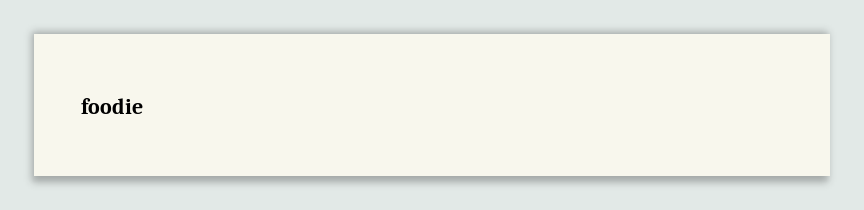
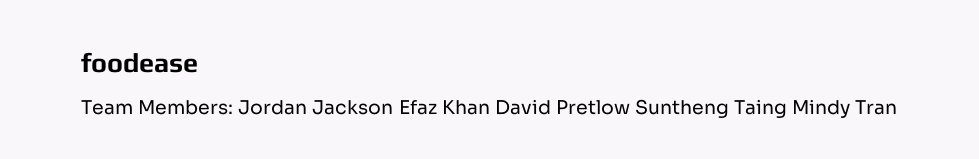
- foodie
+ foodease
+ Team Members: Jordan Jackson Efaz Khan David Pretlow Suntheng Taing Mindy Tran

